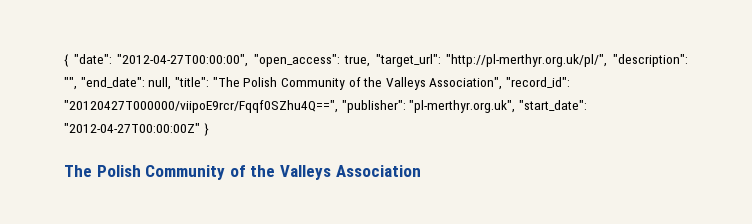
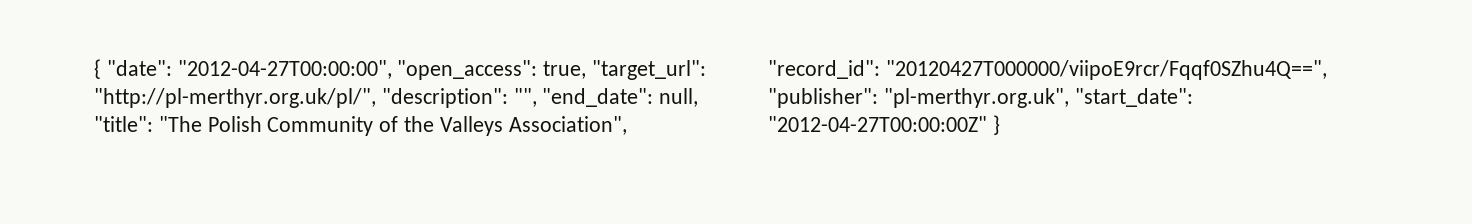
- The Polish Community of the Valleys Association

